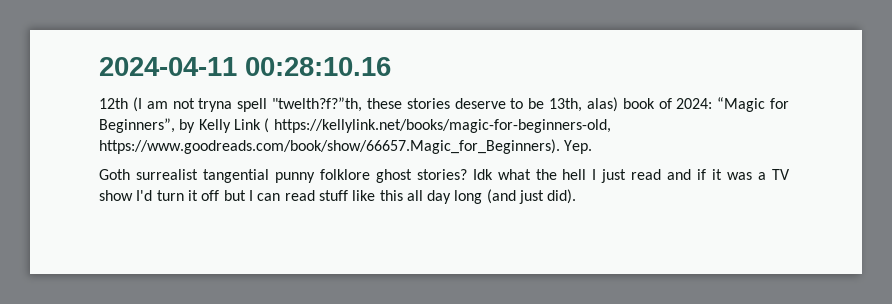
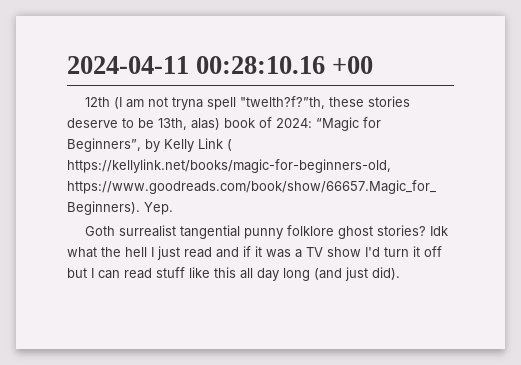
- 2024-04-11 00:28:10.16
+ 2024-04-11 00:28:10.16 +00

